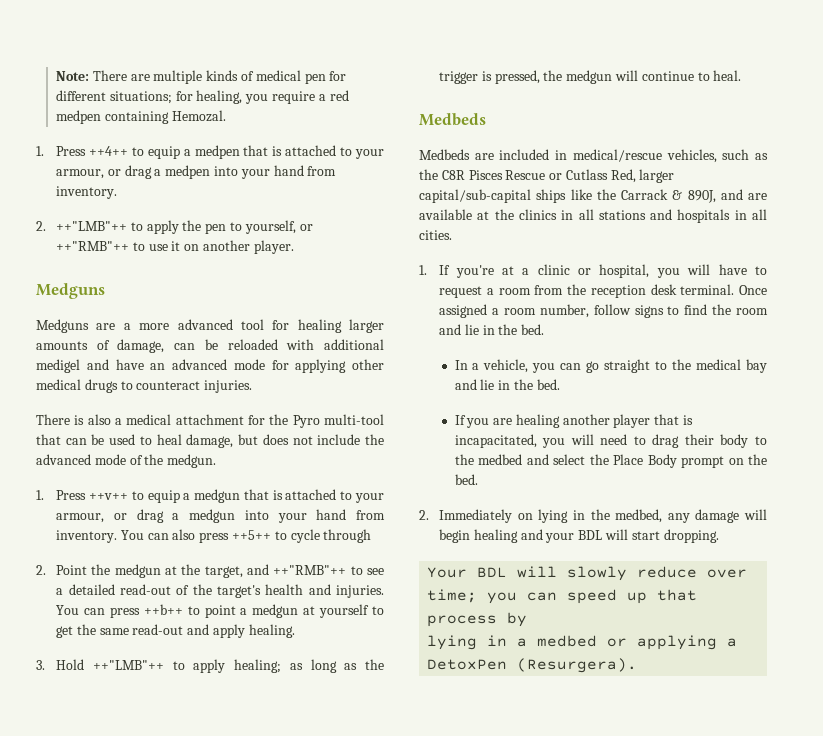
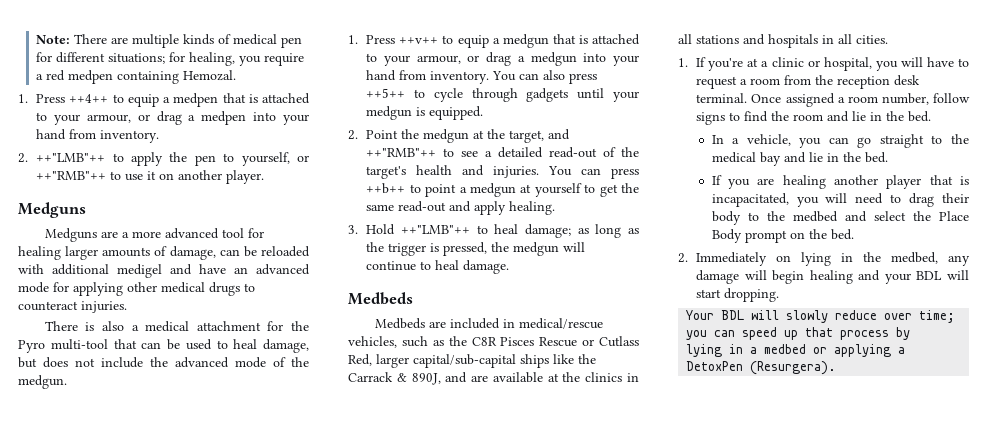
- You can also press ++5++ to cycle through
+ You can also press ++5++ to cycle through gadgets until your medgun is equipped.
- 3. Hold ++"LMB"++ to apply healing; as long as the trigger is pressed, the medgun will continue to heal.
+ 3. Hold ++"LMB"++ to heal damage; as long as the trigger is pressed, the medgun will continue to heal damage.

